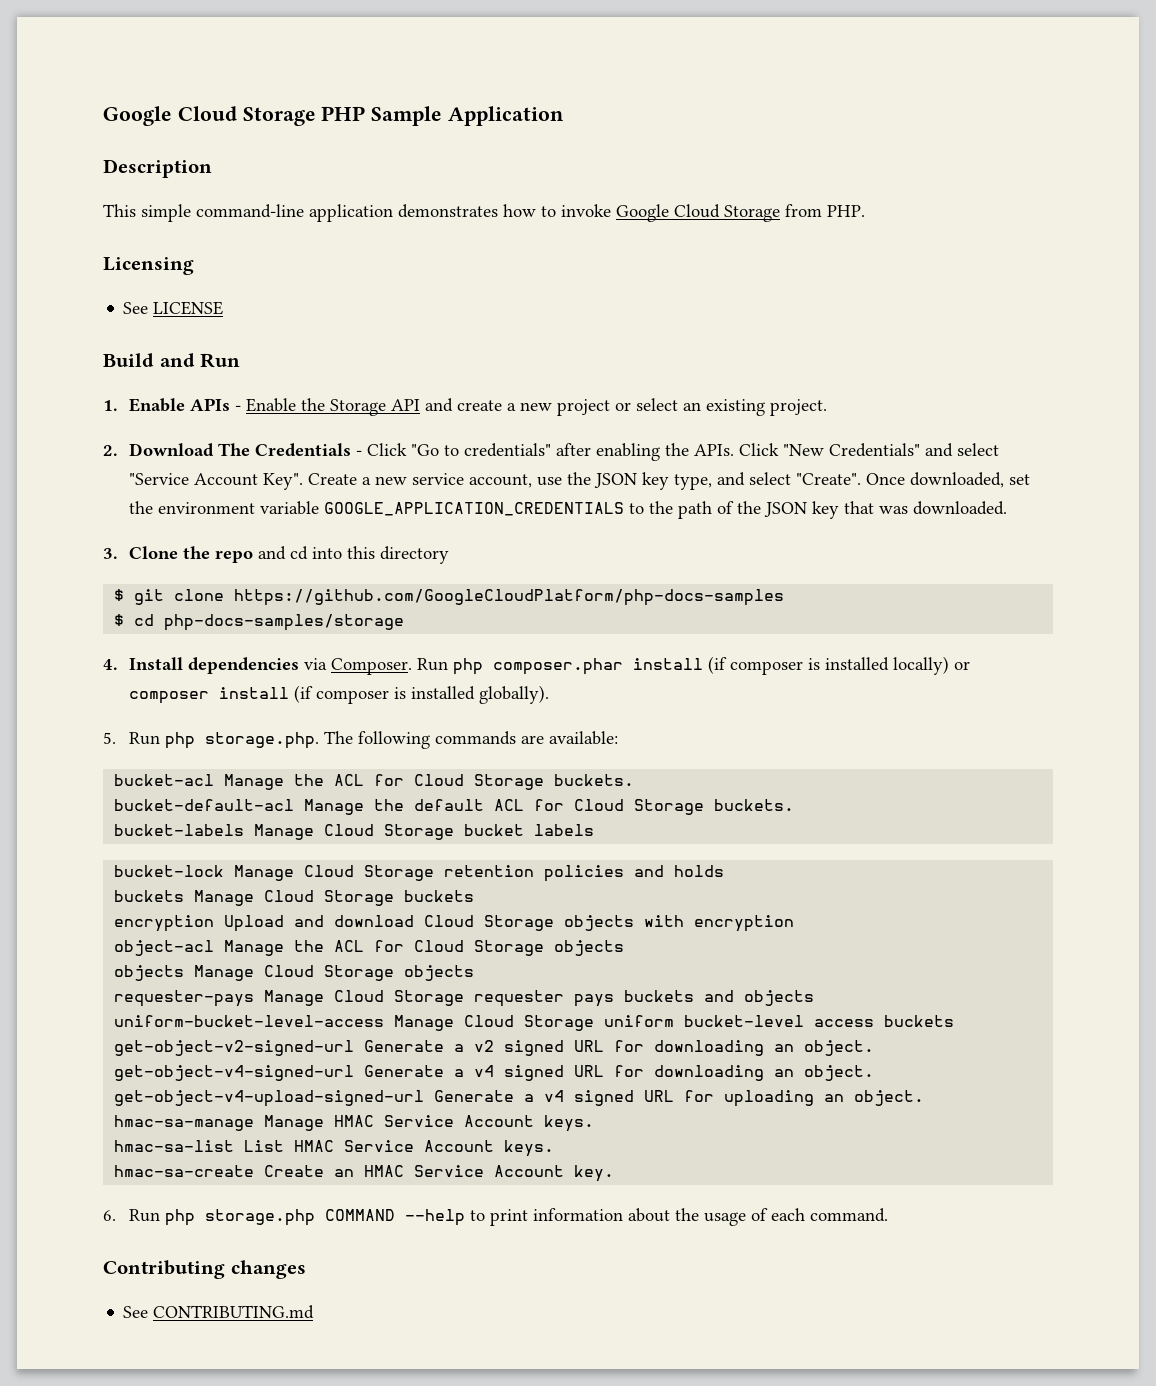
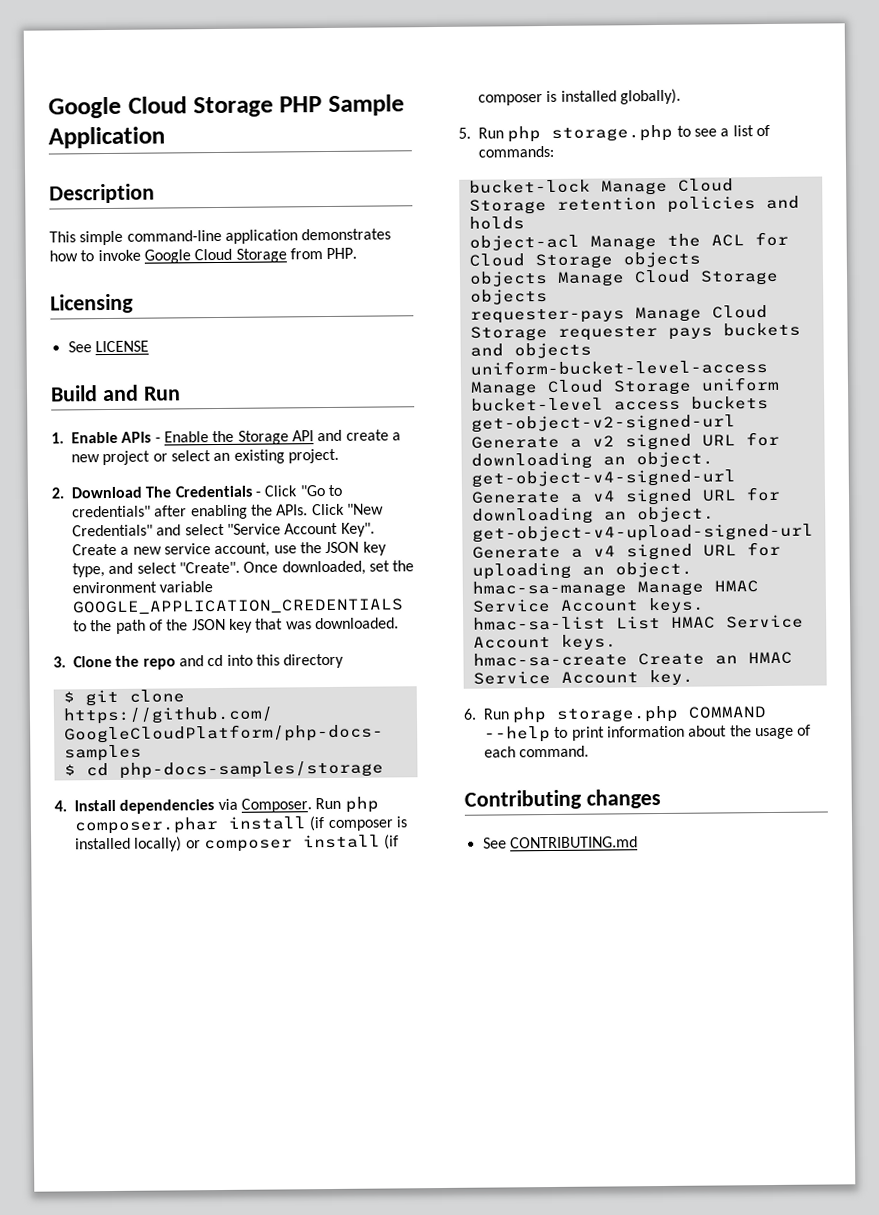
- 5. Run php storage.php. The following commands are available:
- bucket-acl Manage the ACL for Cloud Storage buckets.
- bucket-default-acl Manage the default ACL for Cloud Storage buckets.
- bucket-labels Manage Cloud Storage bucket labels
+ 5. Run php storage.php to see a list of commands:
- buckets Manage Cloud Storage buckets
- encryption Upload and download Cloud Storage objects with encryption

